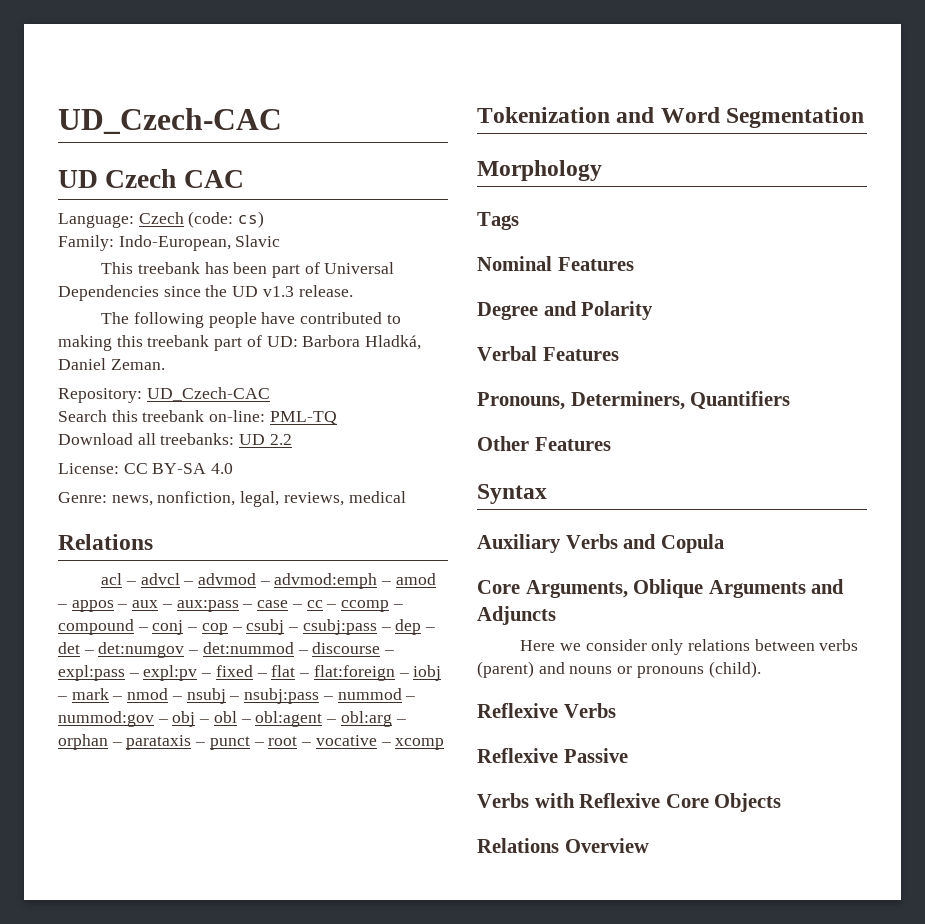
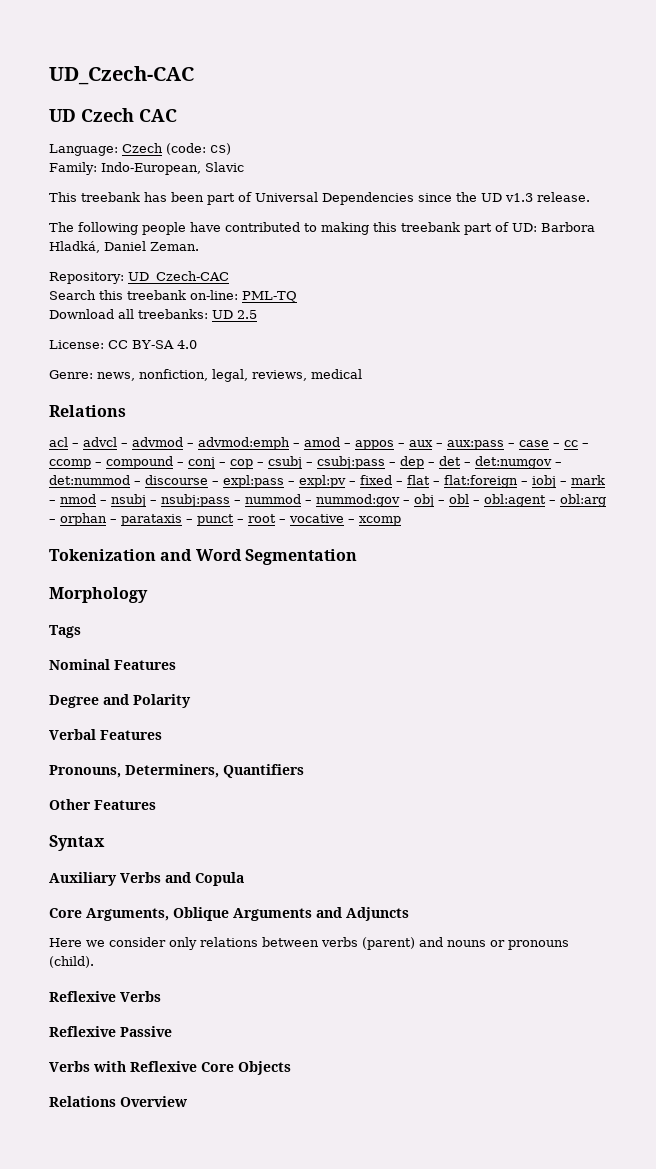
- Download all treebanks: UD 2.2
+ Download all treebanks: UD 2.5

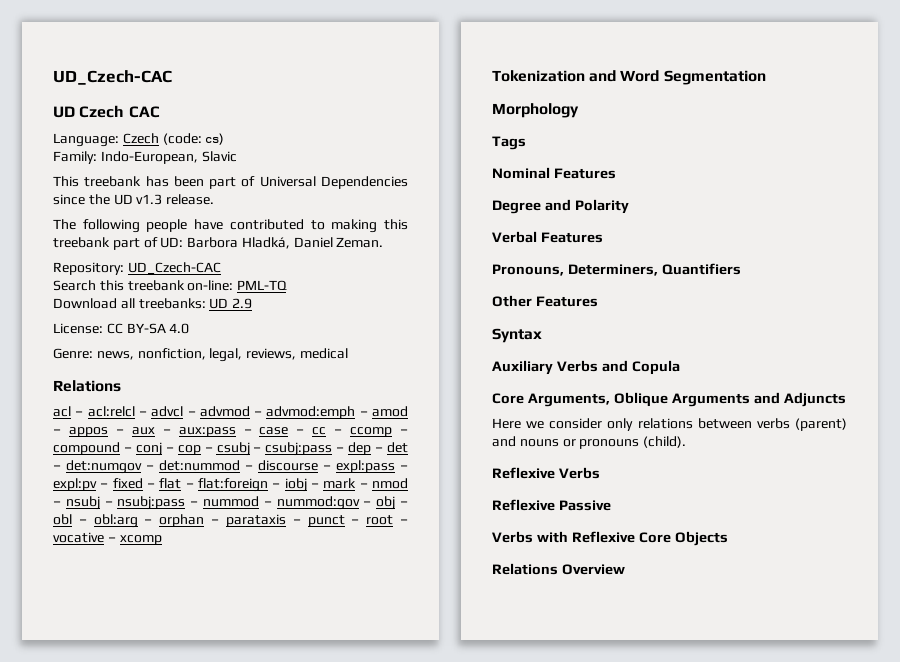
- Download all treebanks: UD 2.5
+ Download all treebanks: UD 2.9
- acl – advcl – advmod – advmod:emph – amod – appos – aux – aux:pass – case – cc – ccomp – compound – conj – cop – csubj – csubj:pass – dep – det – det:numgov – det:nummod – discourse – expl:pass – expl:pv – fixed – flat – flat:foreign – iobj – mark – nmod – nsubj – nsubj:pass – nummod – nummod:gov – obj – obl – obl:agent – obl:arg – orphan – parataxis – punct – root – vocative – xcomp
+ acl – acl:relcl – advcl – advmod – advmod:emph – amod – appos – aux – aux:pass – case – cc – ccomp – compound – conj – cop – csubj – csubj:pass – dep – det – det:numgov – det:nummod – discourse – expl:pass – expl:pv – fixed – flat – flat:foreign – iobj – mark – nmod – nsubj – nsubj:pass – nummod – nummod:gov – obj – obl – obl:arg – orphan – parataxis – punct – root – vocative – xcomp

